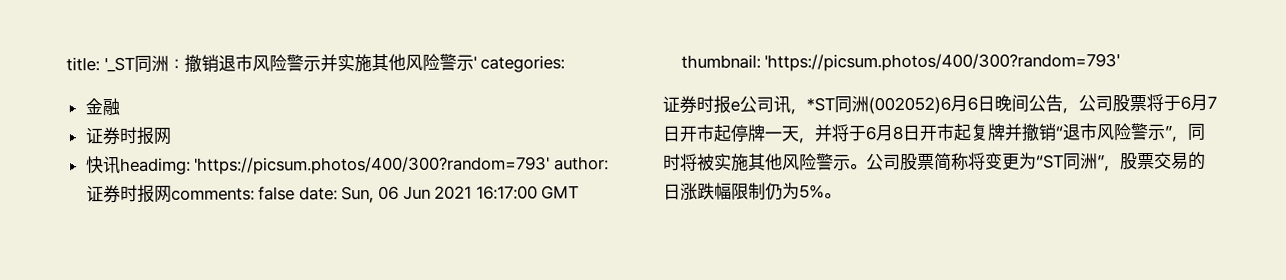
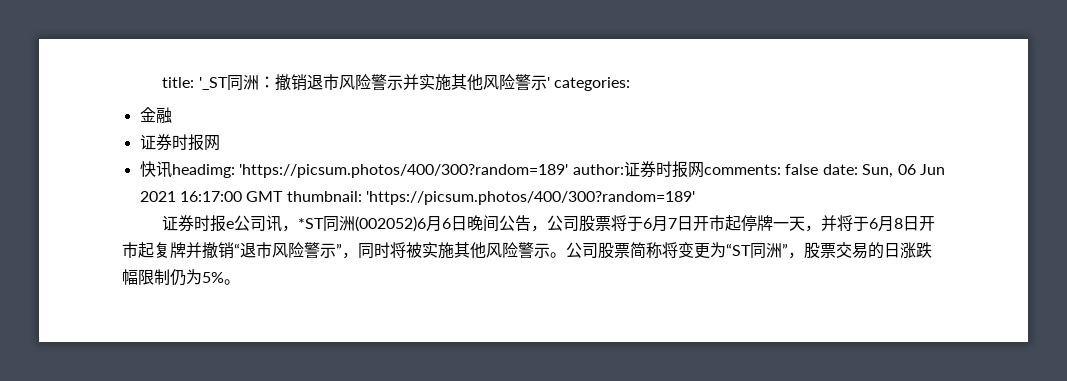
- 快讯headimg: 'https://picsum.photos/400/300?random=793' author:证券时报网comments: false date: Sun, 06 Jun 2021 16:17:00 GMT thumbnail: 'https://picsum.photos/400/300?random=793'
+ 快讯headimg: 'https://picsum.photos/400/300?random=189' author:证券时报网comments: false date: Sun, 06 Jun 2021 16:17:00 GMT thumbnail: 'https://picsum.photos/400/300?random=189'

